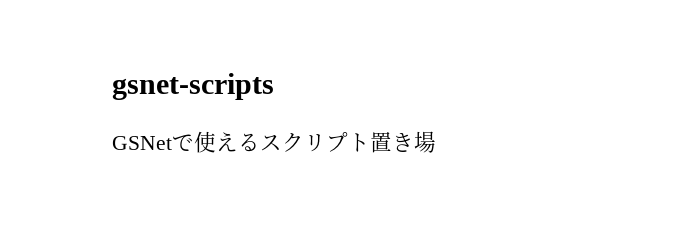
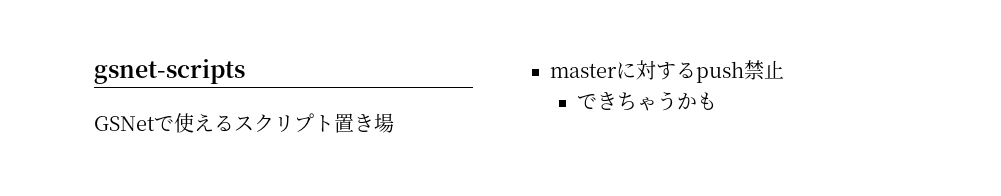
+ masterに対するpush禁止
+ できちゃうかも

